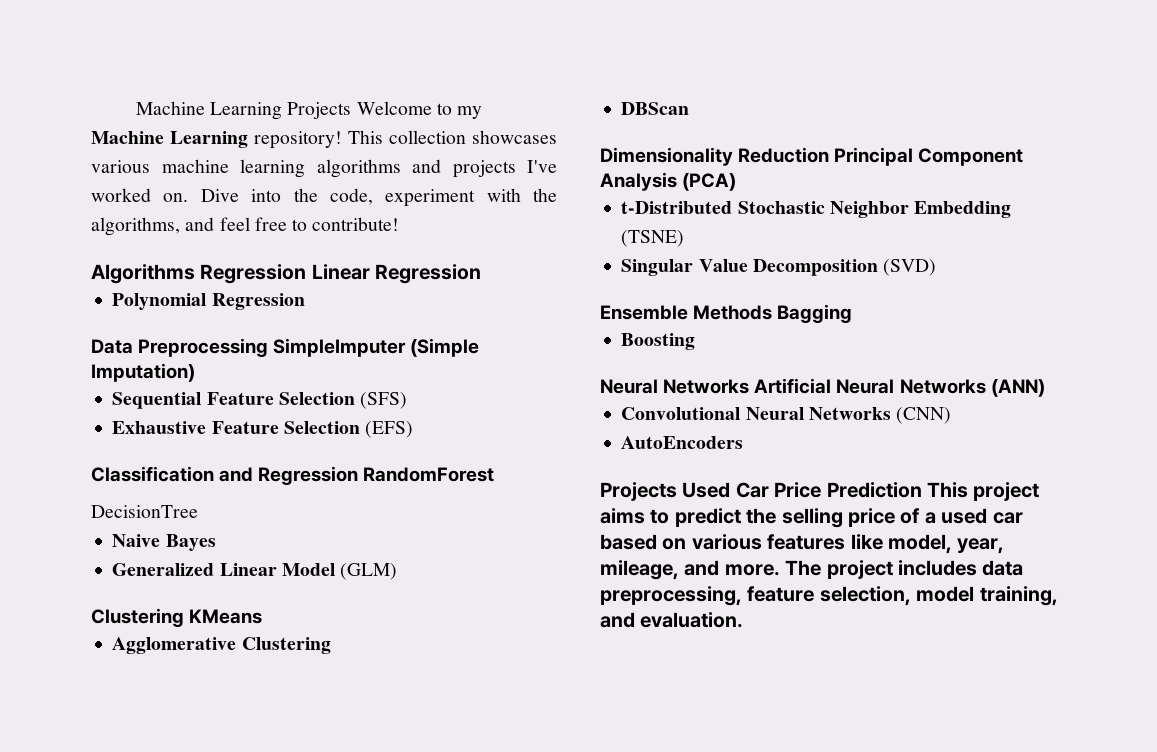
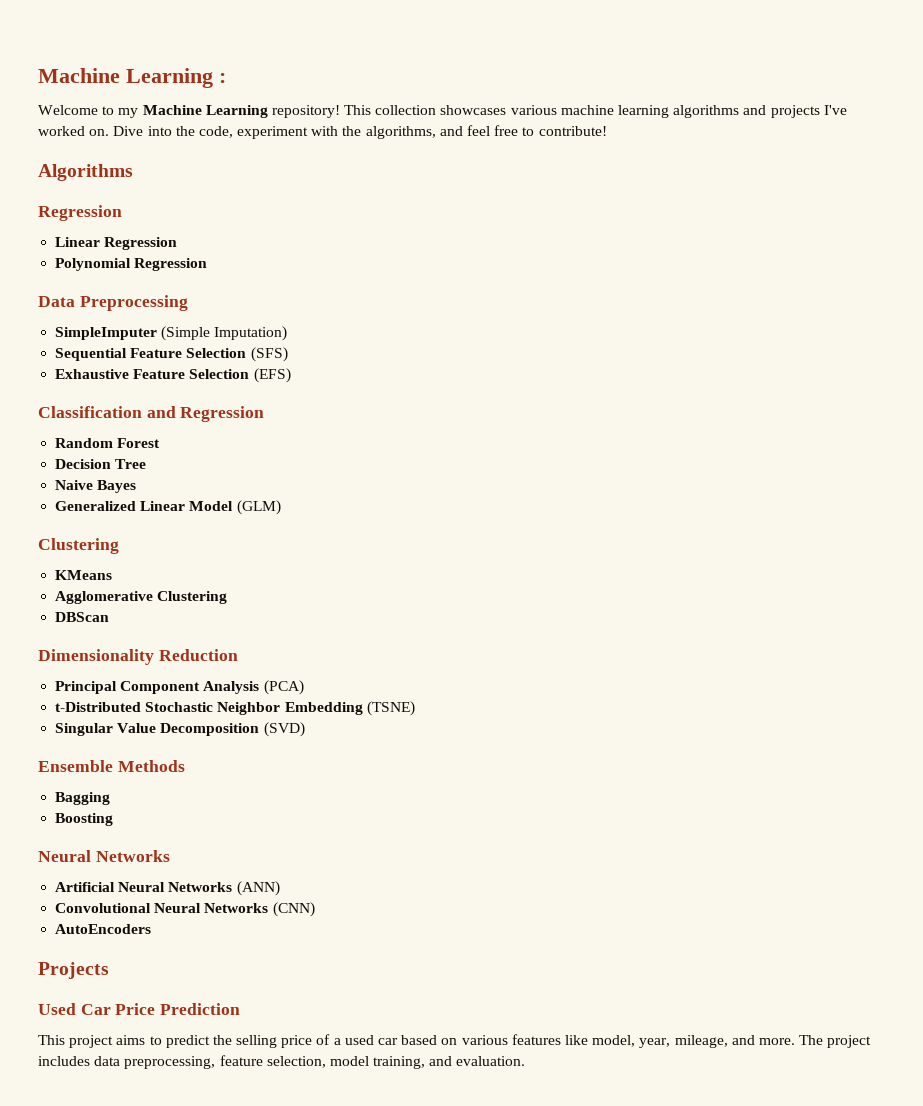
- Machine Learning Projects Welcome to my Machine Learning repository!
+ Machine Learning :
+ Welcome to my Machine Learning repository!
- Algorithms Regression Linear Regression
+ Algorithms
+ Regression
+ Linear Regression
- Data Preprocessing SimpleImputer (Simple Imputation)
+ Data Preprocessing
+ SimpleImputer (Simple Imputation)
- Classification and Regression RandomForest
- DecisionTree
+ Classification and Regression
+ Random Forest
+ Decision Tree
  Generalized Linear Model (GLM)
- Clustering KMeans
+ Clustering
+ KMeans
- Dimensionality Reduction Principal Component Analysis (PCA)
+ Dimensionality Reduction
+ Principal Component Analysis (PCA)
- Ensemble Methods Bagging
+ Ensemble Methods
+ Bagging
  Boosting
- Neural Networks Artificial Neural Networks (ANN)
+ Neural Networks
+ Artificial Neural Networks (ANN)
- Projects Used Car Price Prediction This project aims to predict the selling price of a used car based on various features like model, year, mileage, and more.
+ Projects
+ Used Car Price Prediction
+ This project aims to predict the selling price of a used car based on various features like model, year, mileage, and more.

